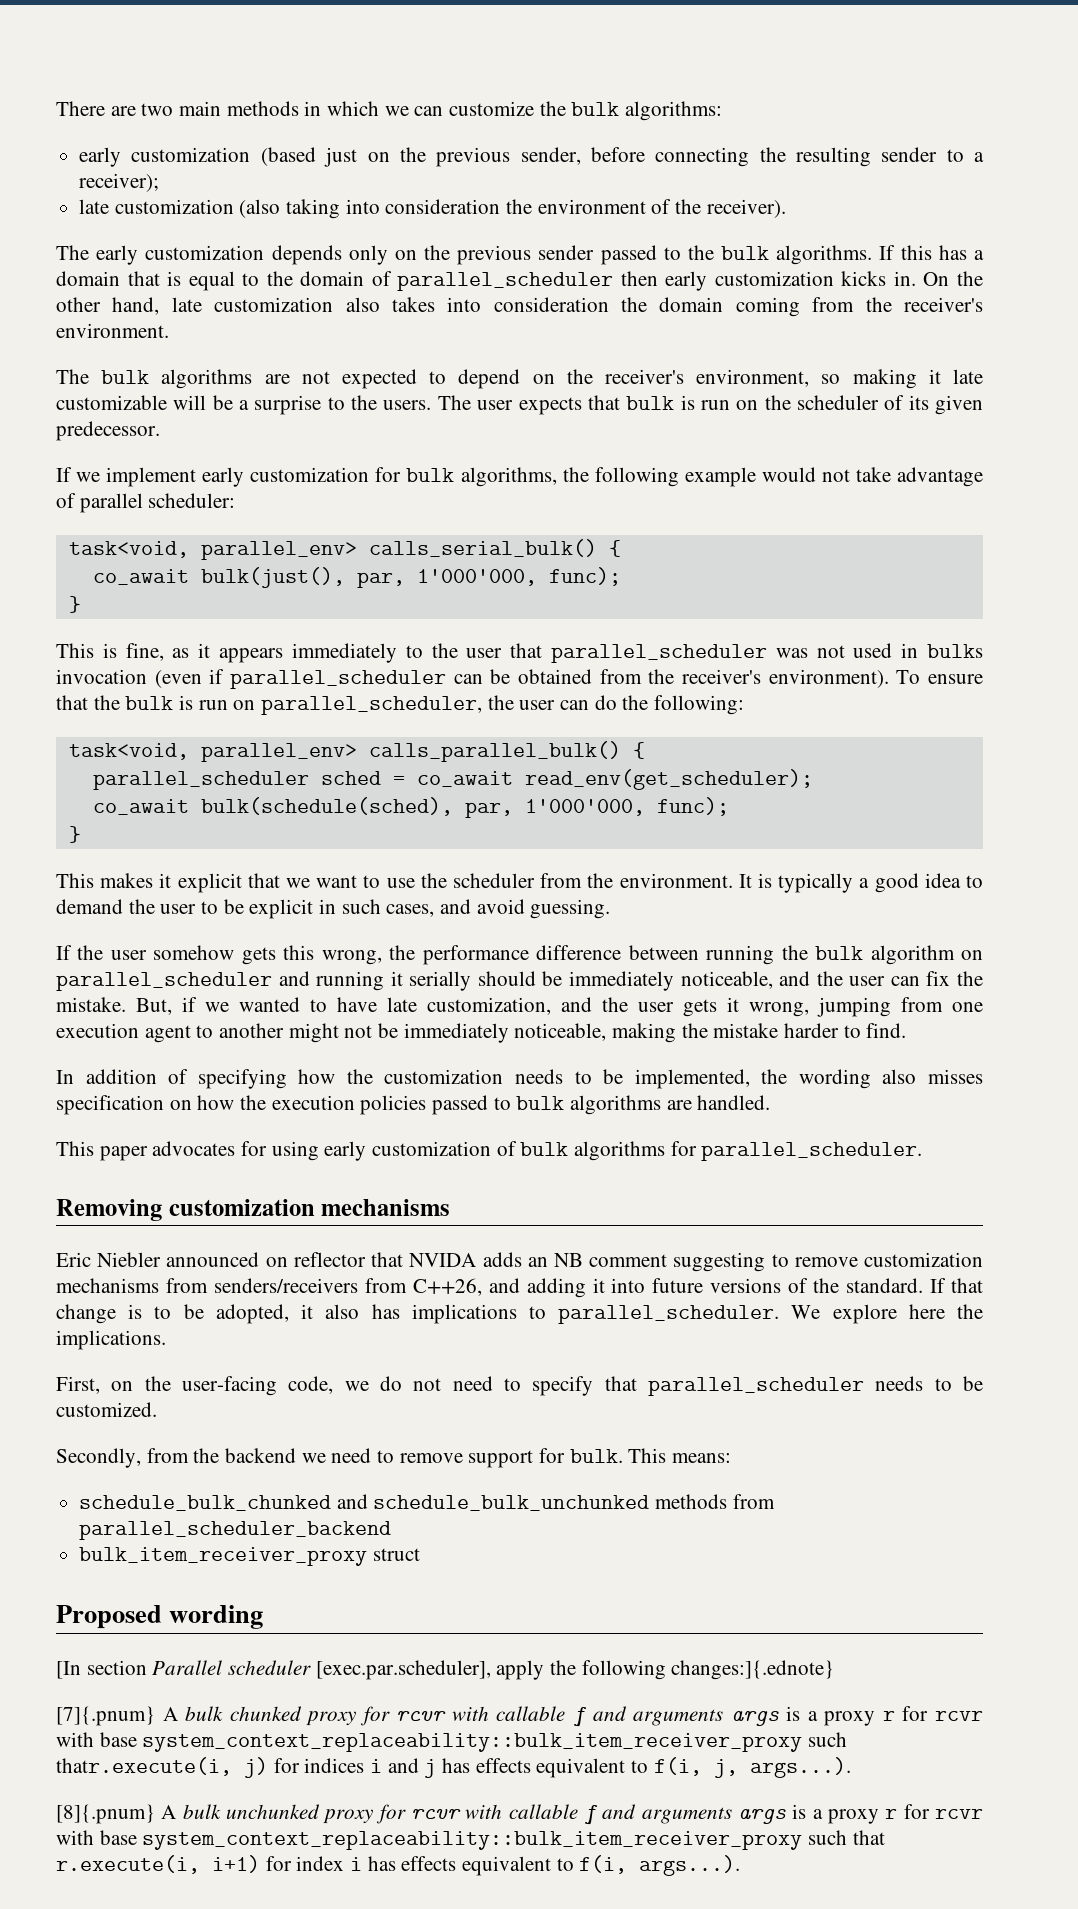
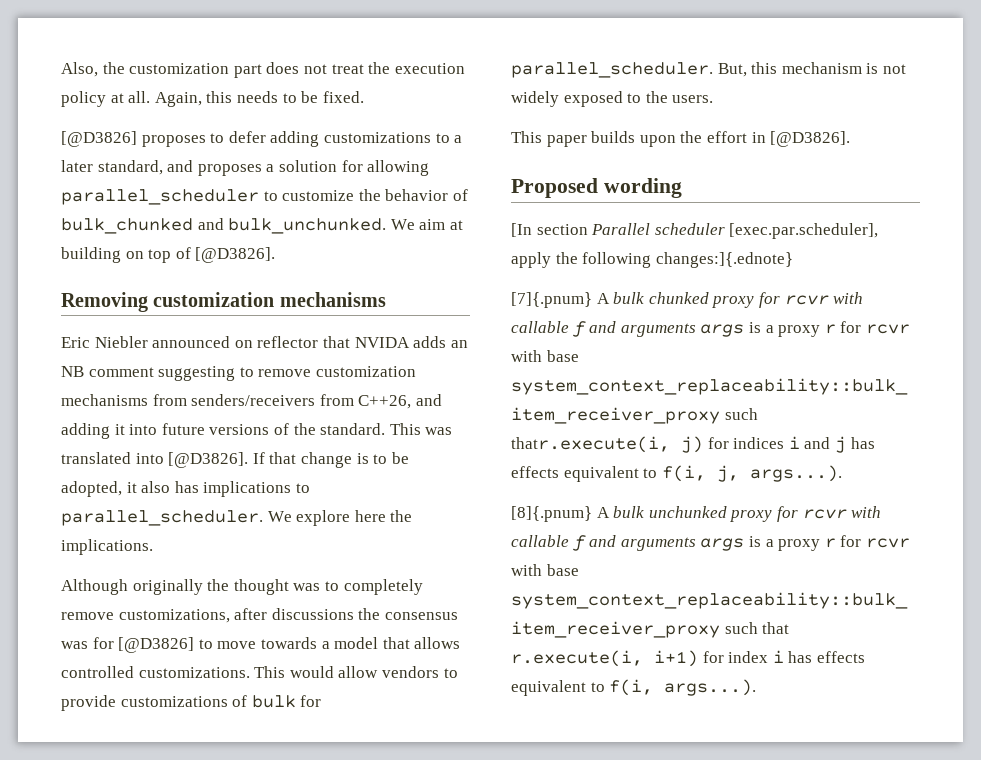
- There are two main methods in which we can customize the bulk algorithms:
- early customization (based just on the previous sender, before connecting the resulting sender to a receiver);
- late customization (also taking into consideration the environment of the receiver).
- The early customization depends only on the previous sender passed to the bulk algorithms. If this has a domain that is equal to the domain of parallel_scheduler then early customization kicks in. On the other hand, late customization also takes into consideration the domain coming from the receiver's environment.
- The bulk algorithms are not expected to depend on the receiver's environment, so making it late customizable will be a surprise to the users. The user expects that bulk is run on the scheduler of its given predecessor.
- If we implement early customization for bulk algorithms, the following example would not take advantage of parallel scheduler:
- task<void, parallel_env> calls_serial_bulk() {
- co_await bulk(just(), par, 1'000'000, func);
- }
- This is fine, as it appears immediately to the user that parallel_scheduler was not used in bulks invocation (even if parallel_scheduler can be obtained from the receiver's environment). To ensure that the bulk is run on parallel_scheduler, the user can do the following:
- task<void, parallel_env> calls_parallel_bulk() {
- parallel_scheduler sched = co_await read_env(get_scheduler);
- co_await bulk(schedule(sched), par, 1'000'000, func);
- }
- This makes it explicit that we want to use the scheduler from the environment. It is typically a good idea to demand the user to be explicit in such cases, and avoid guessing.
- If the user somehow gets this wrong, the performance difference between running the bulk algorithm on parallel_scheduler and running it serially should be immediately noticeable, and the user can fix the mistake. But, if we wanted to have late customization, and the user gets it wrong, jumping from one execution agent to another might not be immediately noticeable, making the mistake harder to find.
- In addition of specifying how the customization needs to be implemented, the wording also misses specification on how the execution policies passed to bulk algorithms are handled.
- This paper advocates for using early customization of bulk algorithms for parallel_scheduler.
+ Also, the customization part does not treat the execution policy at all. Again, this needs to be fixed.
+ [@D3826] proposes to defer adding customizations to a later standard, and proposes a solution for allowing parallel_scheduler to customize the behavior of bulk_chunked and bulk_unchunked. We aim at building on top of [@D3826].
+ This was translated into [@D3826].
- First, on the user-facing code, we do not need to specify that parallel_scheduler needs to be customized.
- Secondly, from the backend we need to remove support for bulk. This means:
- schedule_bulk_chunked and schedule_bulk_unchunked methods from parallel_scheduler_backend
- bulk_item_receiver_proxy struct
+ Although originally the thought was to completely remove customizations, after discussions the consensus was for [@D3826] to move towards a model that allows controlled customizations. This would allow vendors to provide customizations of bulk for parallel_scheduler. But, this mechanism is not widely exposed to the users.
+ This paper builds upon the effort in [@D3826].

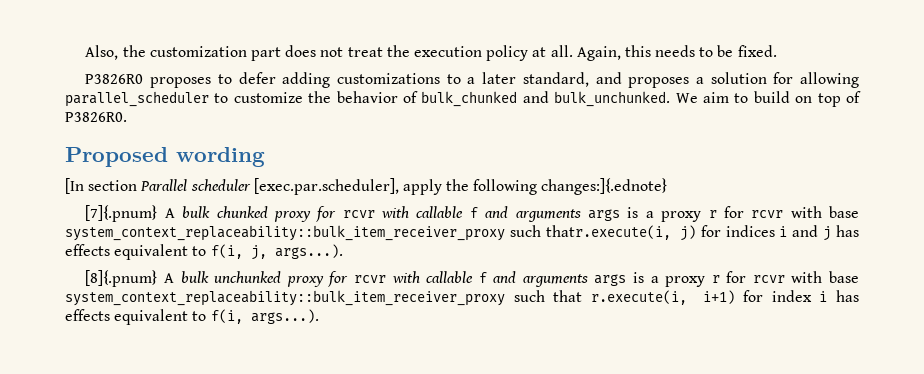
- [@D3826] proposes to defer adding customizations to a later standard, and proposes a solution for allowing parallel_scheduler to customize the behavior of bulk_chunked and bulk_unchunked.
+ P3826R0 proposes to defer adding customizations to a later standard, and proposes a solution for allowing parallel_scheduler to customize the behavior of bulk_chunked and bulk_unchunked.
- We aim at building on top of [@D3826].
- Removing customization mechanisms
- Eric Niebler announced on reflector that NVIDA adds an NB comment suggesting to remove customization mechanisms from senders/receivers from C++26, and adding it into future versions of the standard. This was translated into [@D3826]. If that change is to be adopted, it also has implications to parallel_scheduler. We explore here the implications.
- Although originally the thought was to completely remove customizations, after discussions the consensus was for [@D3826] to move towards a model that allows controlled customizations. This would allow vendors to provide customizations of bulk for parallel_scheduler. But, this mechanism is not widely exposed to the users.
- This paper builds upon the effort in [@D3826].
+ We aim to build on top of P3826R0.

